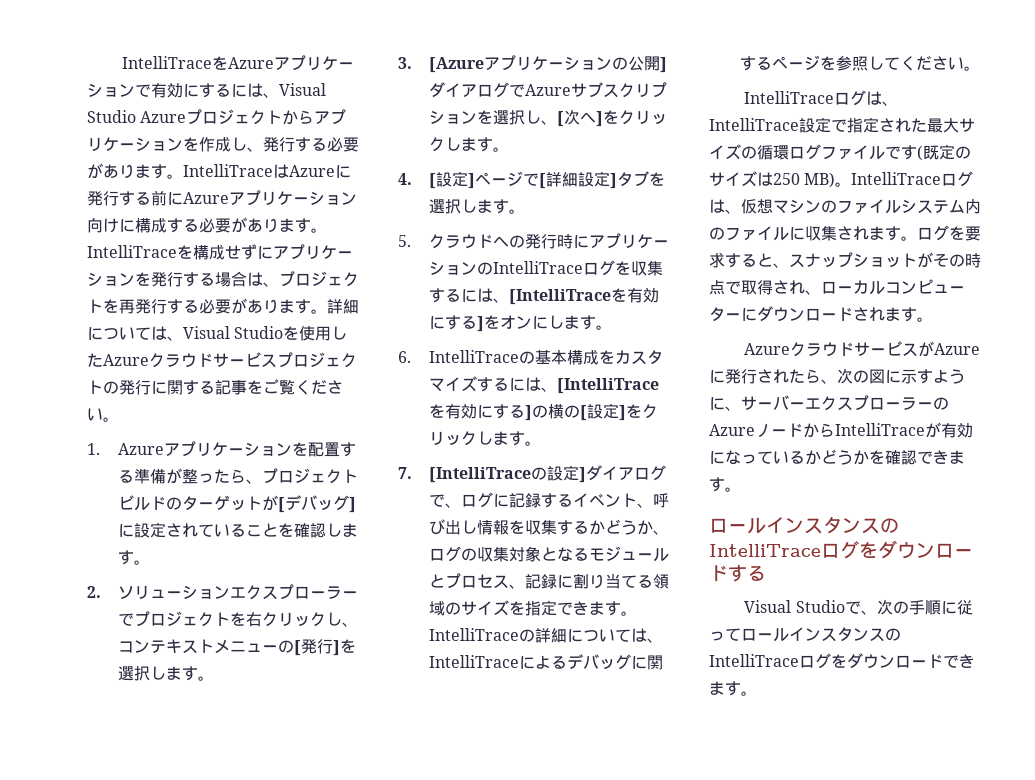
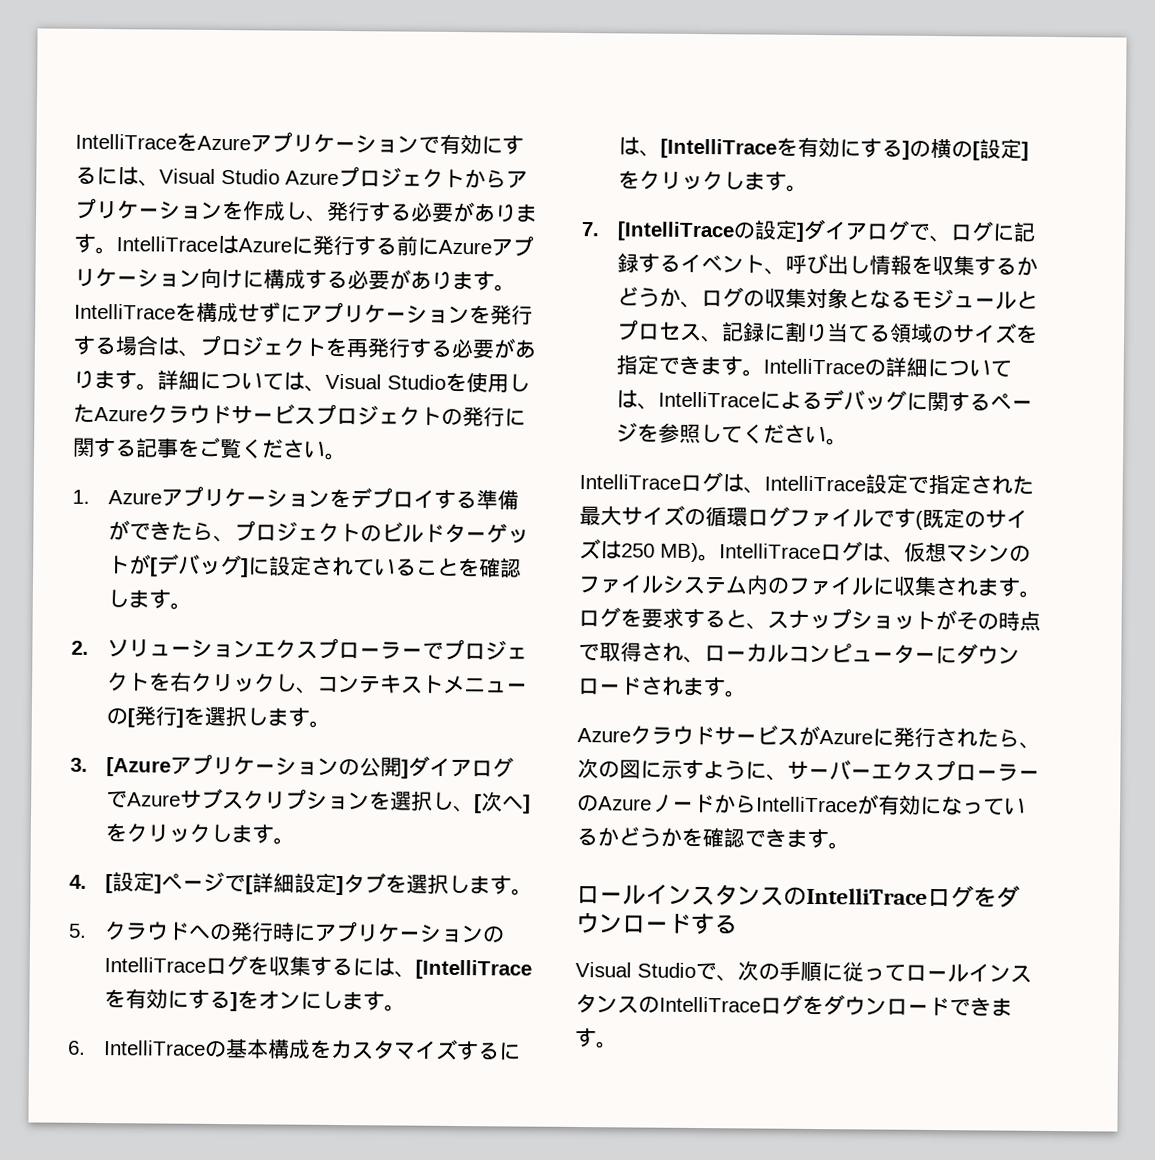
- 1. Azureアプリケーションを配置する準備が整ったら、プロジェクトビルドのターゲットが[デバッグ]に設定されていることを確認します。
+ 1. Azureアプリケーションをデプロイする準備ができたら、プロジェクトのビルドターゲットが[デバッグ]に設定されていることを確認します。

